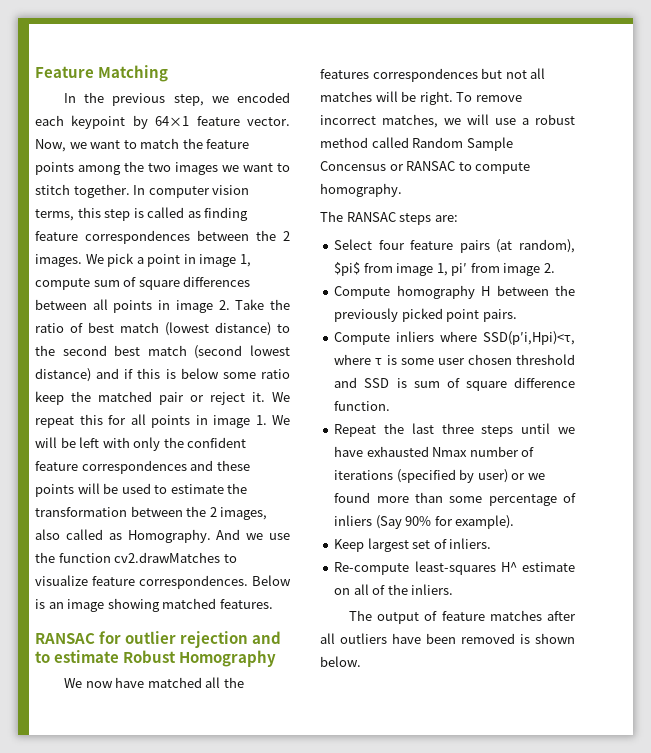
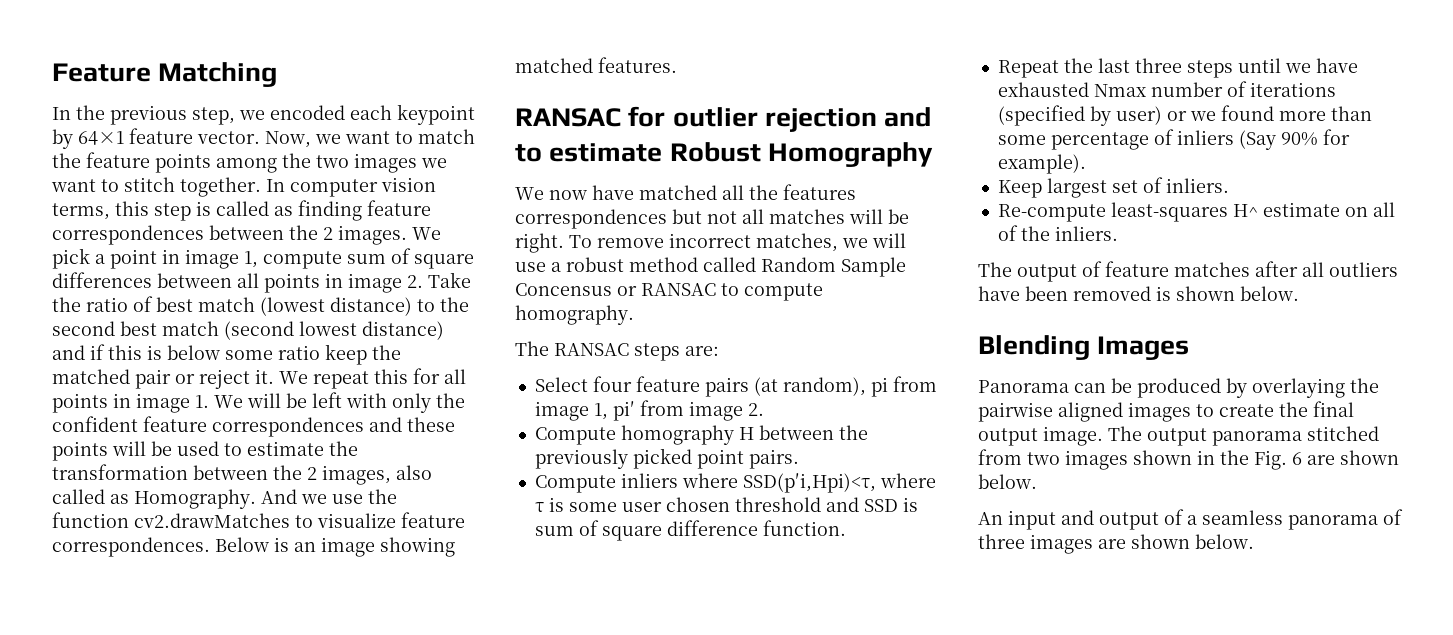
- Select four feature pairs (at random), $pi$ from image 1, pi′ from image 2.
+ Select four feature pairs (at random), pi from image 1, pi′ from image 2.
+ Blending Images
+ Panorama can be produced by overlaying the pairwise aligned images to create the final output image. The output panorama stitched from two images shown in the Fig. 6 are shown below.
+ An input and output of a seamless panorama of three images are shown below.

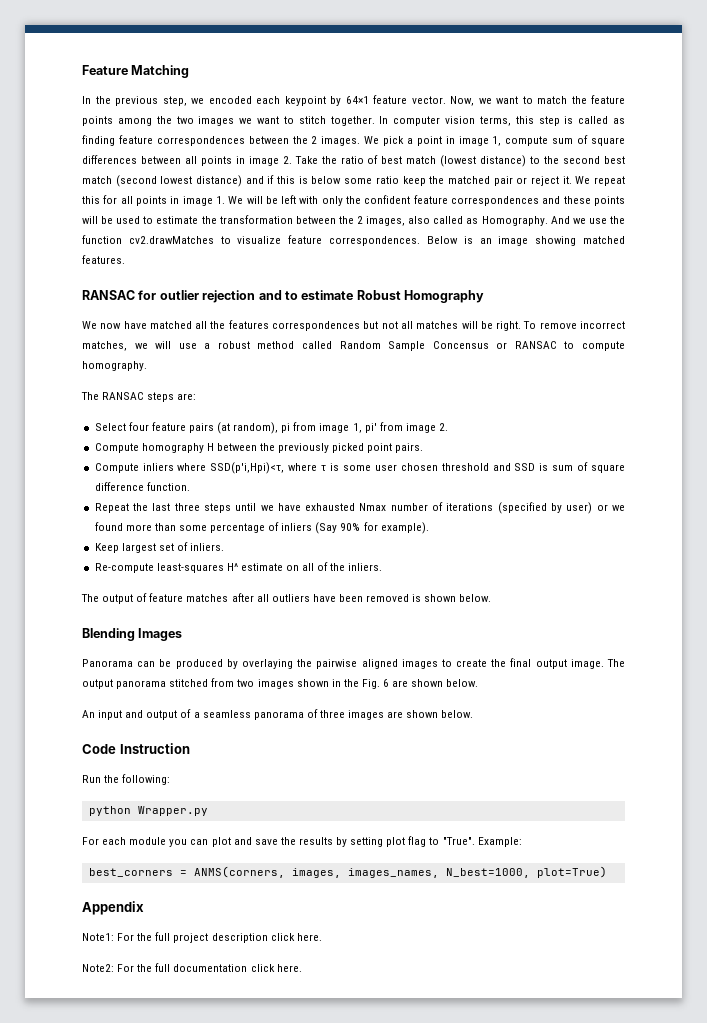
+ Code Instruction
+ Run the following:
+ python Wrapper.py
+ For each module you can plot and save the results by setting plot flag to "True". Example:
+ best_corners = ANMS(corners, images, images_names, N_best=1000, plot=True)
+ Appendix
+ Note1: For the full project description click here.
+ Note2: For the full documentation click here.

